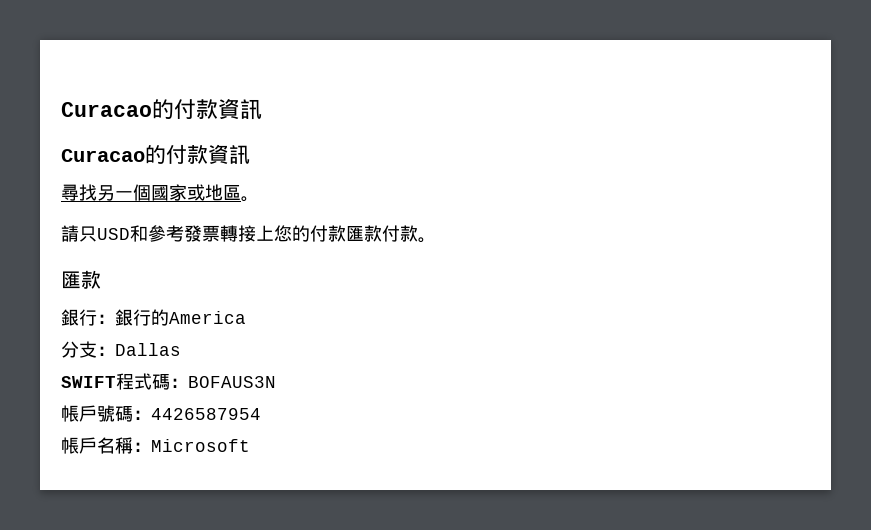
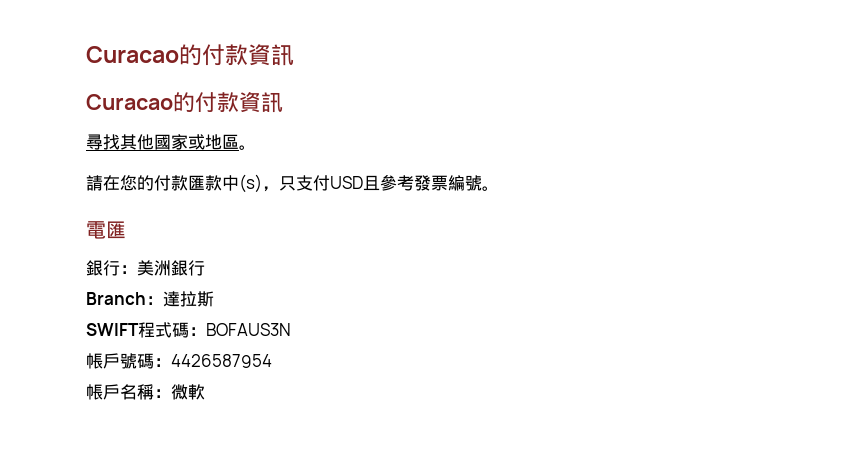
- 尋找另一個國家或地區。
+ 尋找其他國家或地區。
- 請只USD和參考發票轉接上您的付款匯款付款。
- 匯款
+ 請在您的付款匯款中(s)，只支付USD且參考發票編號。
+ 電匯
- 銀行：銀行的America
- 分支：Dallas
+ 銀行：美洲銀行
+ Branch：達拉斯
- 帳戶名稱：Microsoft
+ 帳戶名稱：微軟

